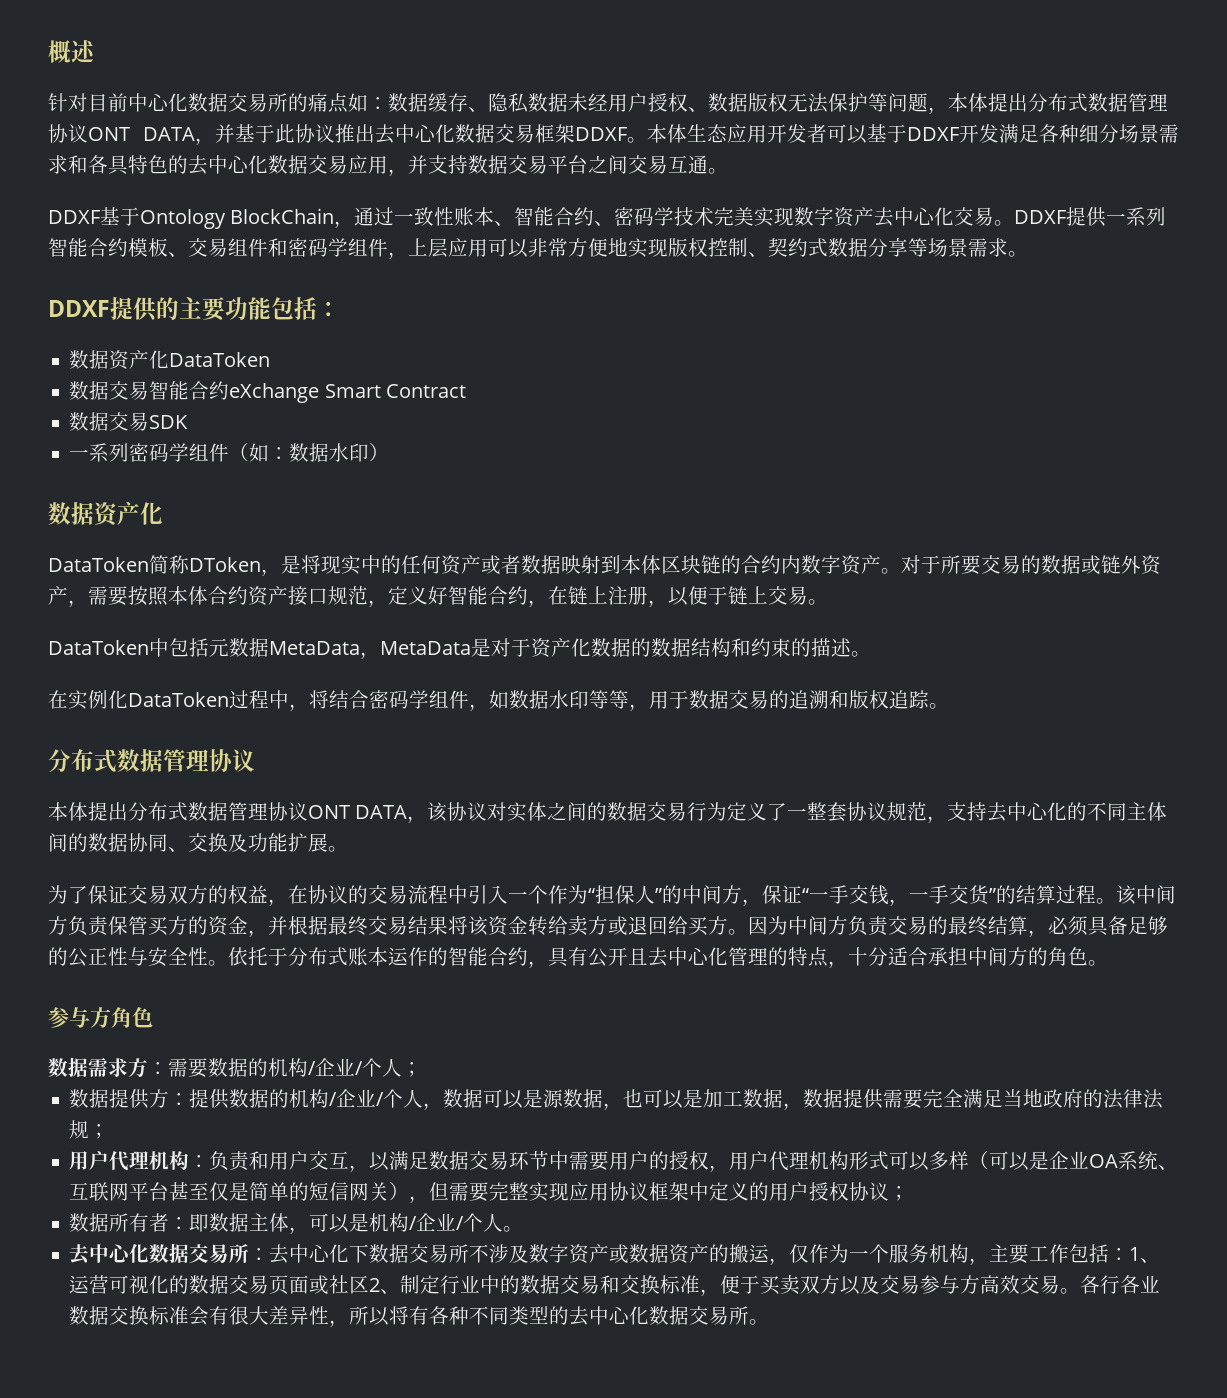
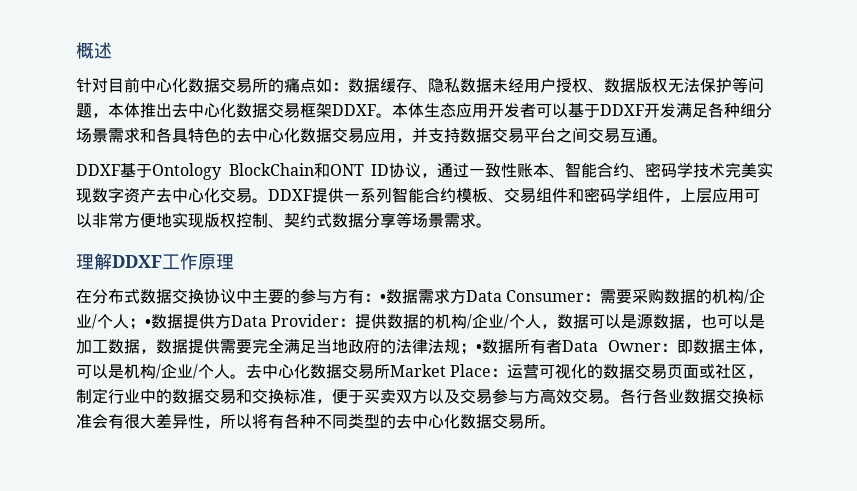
- 针对目前中心化数据交易所的痛点如：数据缓存、隐私数据未经用户授权、数据版权无法保护等问题，本体提出分布式数据管理协议ONT DATA，并基于此协议推出去中心化数据交易框架DDXF。
+ 针对目前中心化数据交易所的痛点如：数据缓存、隐私数据未经用户授权、数据版权无法保护等问题，本体推出去中心化数据交易框架DDXF。
- DDXF基于Ontology BlockChain，通过一致性账本、智能合约、密码学技术完美实现数字资产去中心化交易。
+ DDXF基于Ontology BlockChain和ONT ID协议，通过一致性账本、智能合约、密码学技术完美实现数字资产去中心化交易。
- DDXF提供的主要功能包括：
- 数据资产化DataToken
- 数据交易智能合约eXchange Smart Contract
- 数据交易SDK
- 一系列密码学组件（如：数据水印）
- 数据资产化
- DataToken简称DToken，是将现实中的任何资产或者数据映射到本体区块链的合约内数字资产。对于所要交易的数据或链外资产，需要按照本体合约资产接口规范，定义好智能合约，在链上注册，以便于链上交易。
- DataToken中包括元数据MetaData，MetaData是对于资产化数据的数据结构和约束的描述。
- 在实例化DataToken过程中，将结合密码学组件，如数据水印等等，用于数据交易的追溯和版权追踪。
- 分布式数据管理协议
- 本体提出分布式数据管理协议ONT DATA，该协议对实体之间的数据交易行为定义了一整套协议规范，支持去中心化的不同主体间的数据协同、交换及功能扩展。
- 为了保证交易双方的权益，在协议的交易流程中引入一个作为“担保人”的中间方，保证“一手交钱，一手交货”的结算过程。该中间方负责保管买方的资金，并根据最终交易结果将该资金转给卖方或退回给买方。因为中间方负责交易的最终结算，必须具备足够的公正性与安全性。依托于分布式账本运作的智能合约，具有公开且去中心化管理的特点，十分适合承担中间方的角色。
- 参与方角色
- 数据需求方：需要数据的机构/企业/个人；
- 数据提供方：
+ 理解DDXF工作原理
+ 在分布式数据交换协议中主要的参与方有：•数据需求方Data Consumer：需要采购数据的机构/企业/个人；•数据提供方Data Provider：
- 提供数据的机构/企业/个人，数据可以是源数据，也可以是加工数据，数据提供需要完全满足当地政府的法律法规；
- 用户代理机构：负责和用户交互，以满足数据交易环节中需要用户的授权，用户代理机构形式可以多样（可以是企业OA系统、互联网平台甚至仅是简单的短信网关），但需要完整实现应用协议框架中定义的用户授权协议；
- 数据所有者：
+ 提供数据的机构/企业/个人，数据可以是源数据，也可以是加工数据，数据提供需要完全满足当地政府的法律法规；•数据所有者Data Owner：
- 即数据主体，可以是机构/企业/个人。
- 去中心化数据交易所：去中心化下数据交易所不涉及数字资产或数据资产的搬运，仅作为一个服务机构，主要工作包括：1、运营可视化的数据交易页面或社区2、制定行业中的数据交易和交换标准，便于买卖双方以及交易参与方高效交易。
+ 即数据主体，可以是机构/企业/个人。去中心化数据交易所Market Place：运营可视化的数据交易页面或社区，制定行业中的数据交易和交换标准，便于买卖双方以及交易参与方高效交易。

